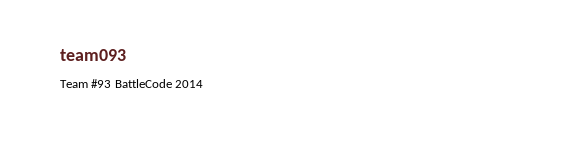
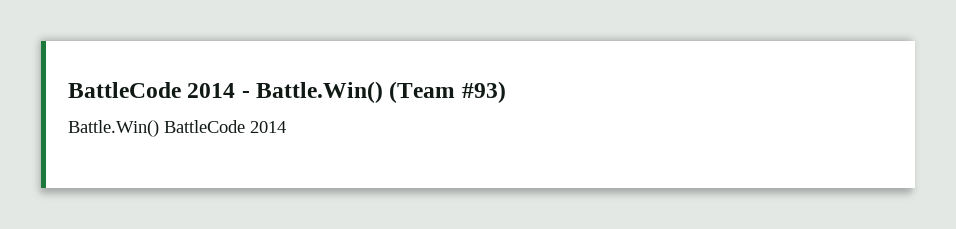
- team093
- Team #93 BattleCode 2014
+ BattleCode 2014 - Battle.Win() (Team #93)
+ Battle.Win() BattleCode 2014

